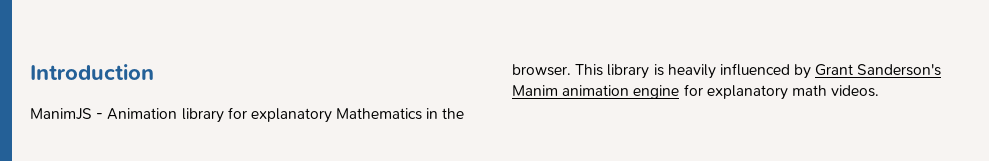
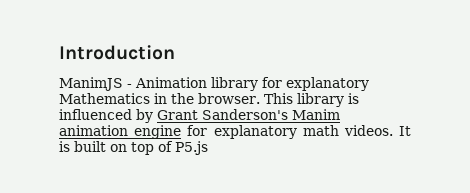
- This library is heavily influenced by Grant Sanderson's Manim animation engine for explanatory math videos.
+ This library is influenced by Grant Sanderson's Manim animation engine for explanatory math videos.
+ It is built on top of P5.js

